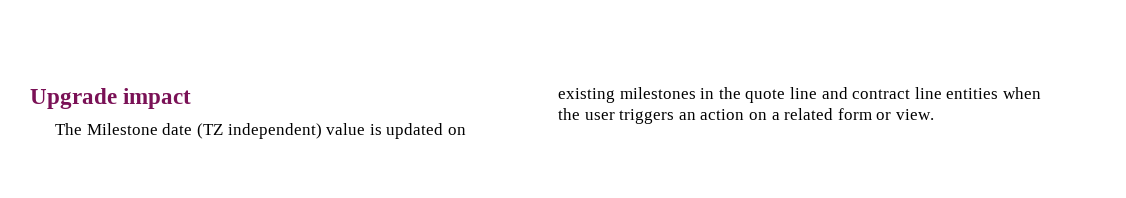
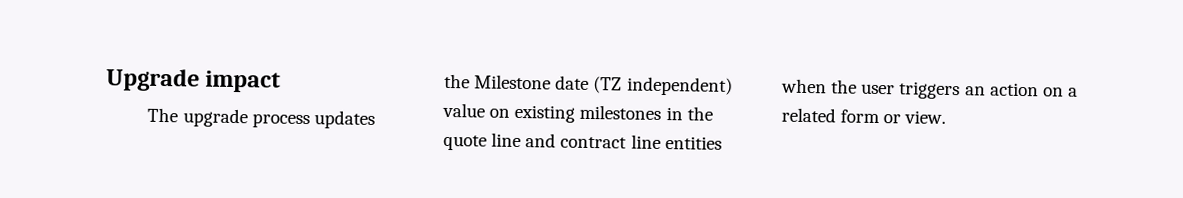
- The Milestone date (TZ independent) value is updated on existing milestones in the quote line and contract line entities when the user triggers an action on a related form or view.
+ The upgrade process updates the Milestone date (TZ independent) value on existing milestones in the quote line and contract line entities when the user triggers an action on a related form or view.

